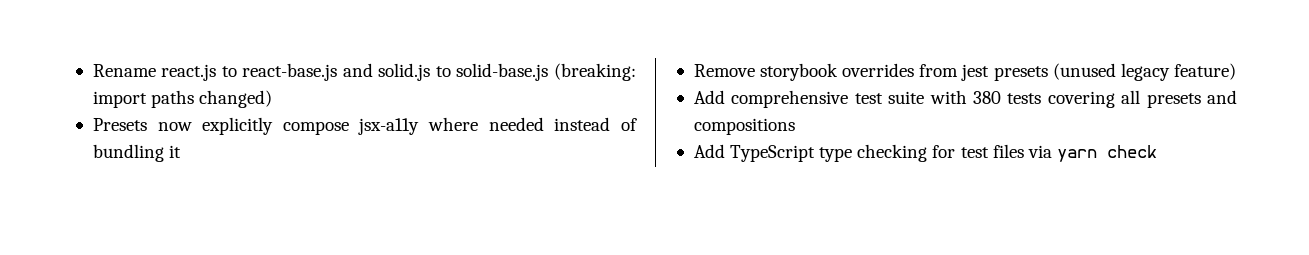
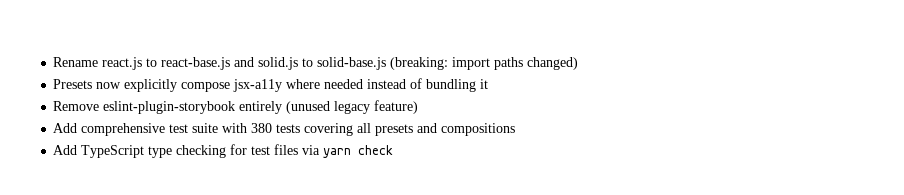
- Remove storybook overrides from jest presets (unused legacy feature)
+ Remove eslint-plugin-storybook entirely (unused legacy feature)

